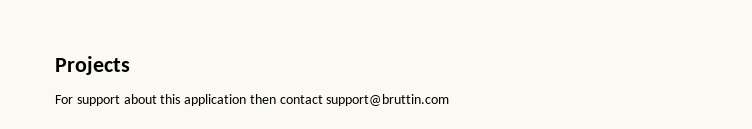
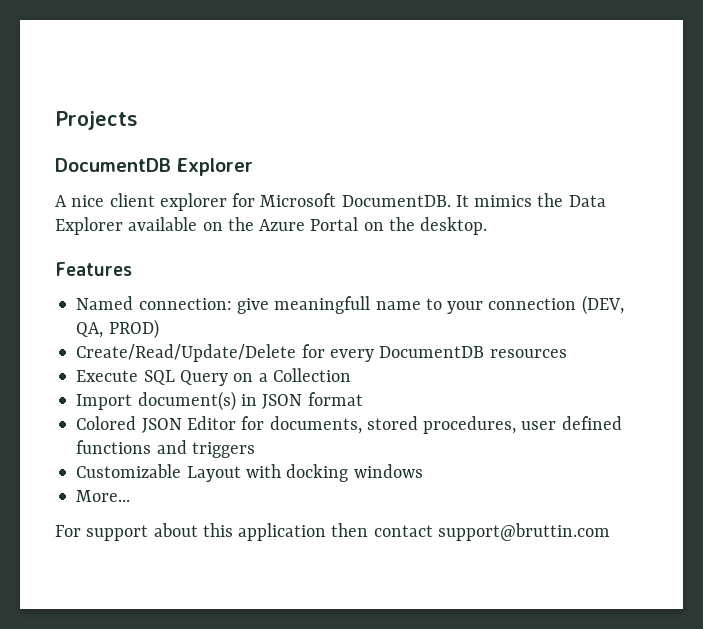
+ DocumentDB Explorer
+ A nice client explorer for Microsoft DocumentDB. It mimics the Data Explorer available on the Azure Portal on the desktop.
+ Features
+ Named connection: give meaningfull name to your connection (DEV, QA, PROD)
+ Create/Read/Update/Delete for every DocumentDB resources
+ Execute SQL Query on a Collection
+ Import document(s) in JSON format
+ Colored JSON Editor for documents, stored procedures, user defined functions and triggers
+ Customizable Layout with docking windows
+ More...

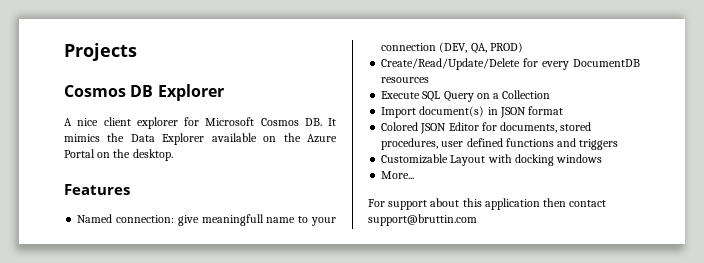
- DocumentDB Explorer
+ Cosmos DB Explorer
- A nice client explorer for Microsoft DocumentDB. It mimics the Data Explorer available on the Azure Portal on the desktop.
+ A nice client explorer for Microsoft Cosmos DB. It mimics the Data Explorer available on the Azure Portal on the desktop.

